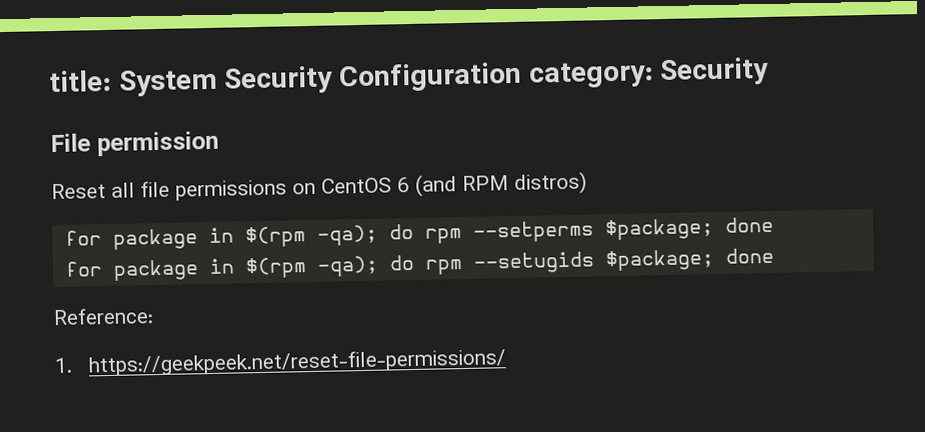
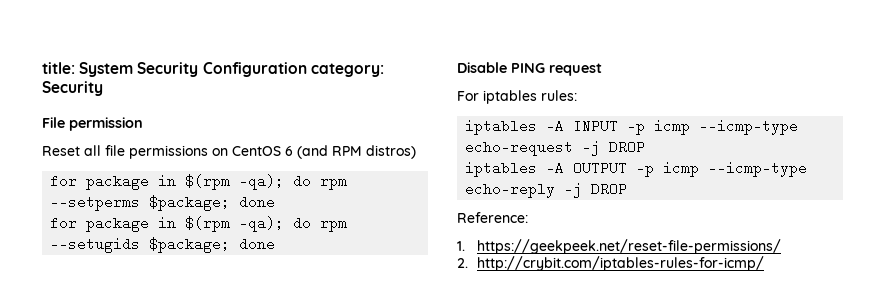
+ Disable PING request
+ For iptables rules:
+ iptables -A INPUT -p icmp --icmp-type echo-request -j DROP
+ iptables -A OUTPUT -p icmp --icmp-type echo-reply -j DROP
+ 2. http://crybit.com/iptables-rules-for-icmp/

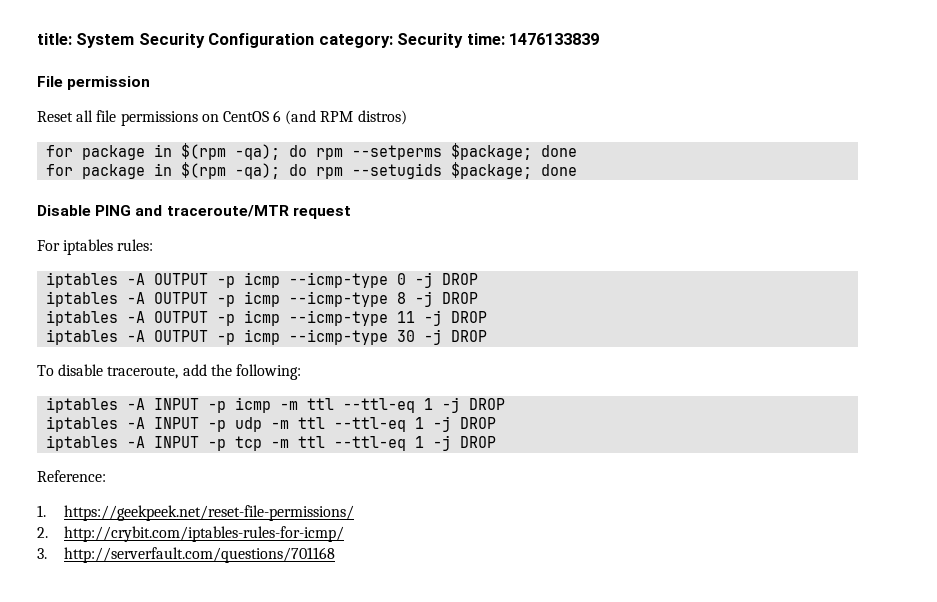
- title: System Security Configuration category: Security
+ title: System Security Configuration category: Security time: 1476133839
- Disable PING request
+ Disable PING and traceroute/MTR request
- iptables -A INPUT -p icmp --icmp-type echo-request -j DROP
- iptables -A OUTPUT -p icmp --icmp-type echo-reply -j DROP
+ iptables -A OUTPUT -p icmp --icmp-type 0 -j DROP
+ iptables -A OUTPUT -p icmp --icmp-type 8 -j DROP
+ iptables -A OUTPUT -p icmp --icmp-type 11 -j DROP
+ iptables -A OUTPUT -p icmp --icmp-type 30 -j DROP
+ To disable traceroute, add the following:
+ iptables -A INPUT -p icmp -m ttl --ttl-eq 1 -j DROP
+ iptables -A INPUT -p udp -m ttl --ttl-eq 1 -j DROP
+ iptables -A INPUT -p tcp -m ttl --ttl-eq 1 -j DROP
+ 3. http://serverfault.com/questions/701168

